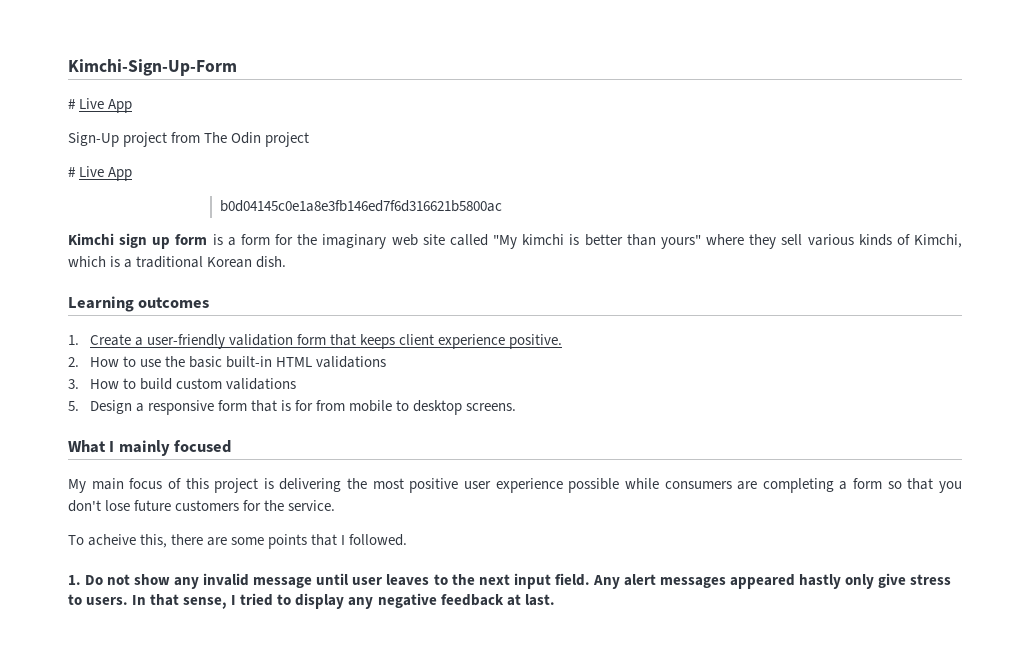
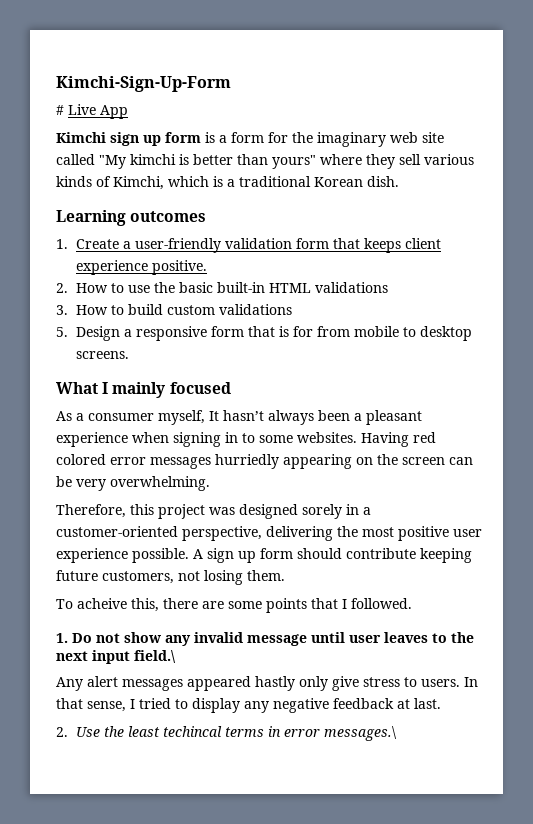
- Sign-Up project from The Odin project
- # Live App
- b0d04145c0e1a8e3fb146ed7f6d316621b5800ac
- My main focus of this project is delivering the most positive user experience possible while consumers are completing a form so that you don't lose future customers for the service.
+ As a consumer myself, It hasn’t always been a pleasant experience when signing in to some websites. Having red colored error messages hurriedly appearing on the screen can be very overwhelming.
+ Therefore, this project was designed sorely in a customer-oriented perspective, delivering the most positive user experience possible. A sign up form should contribute keeping future customers, not losing them.
- 1. Do not show any invalid message until user leaves to the next input field. Any alert messages appeared hastly only give stress to users.
+ 1. Do not show any invalid message until user leaves to the next input field.\
+ Any alert messages appeared hastly only give stress to users.
+ 2. Use the least techincal terms in error messages.\

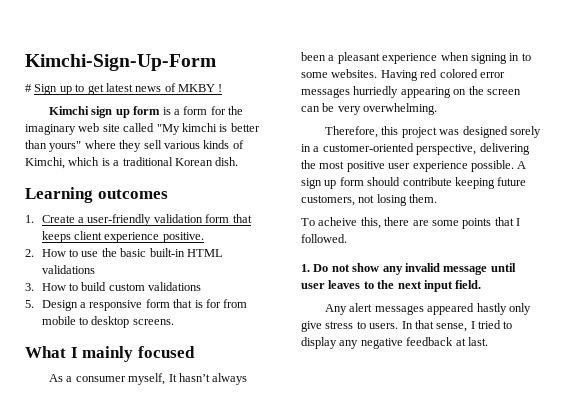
- # Live App
+ # Sign up to get latest news of MKBY !
- 1. Do not show any invalid message until user leaves to the next input field.\
+ 1. Do not show any invalid message until user leaves to the next input field.
- 2. Use the least techincal terms in error messages.\

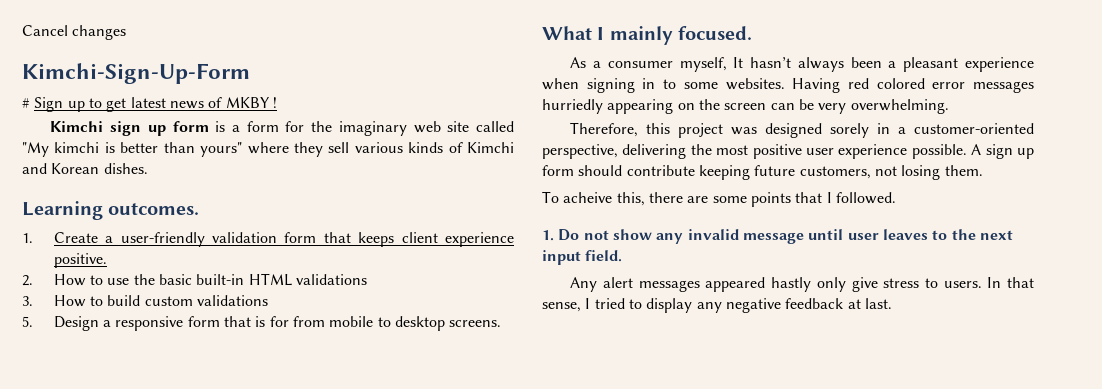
+ Cancel changes
- Kimchi sign up form is a form for the imaginary web site called "My kimchi is better than yours" where they sell various kinds of Kimchi, which is a traditional Korean dish.
+ Kimchi sign up form is a form for the imaginary web site called "My kimchi is better than yours" where they sell various kinds of Kimchi and Korean dishes.
- Learning outcomes
+ Learning outcomes.
- What I mainly focused
+ What I mainly focused.

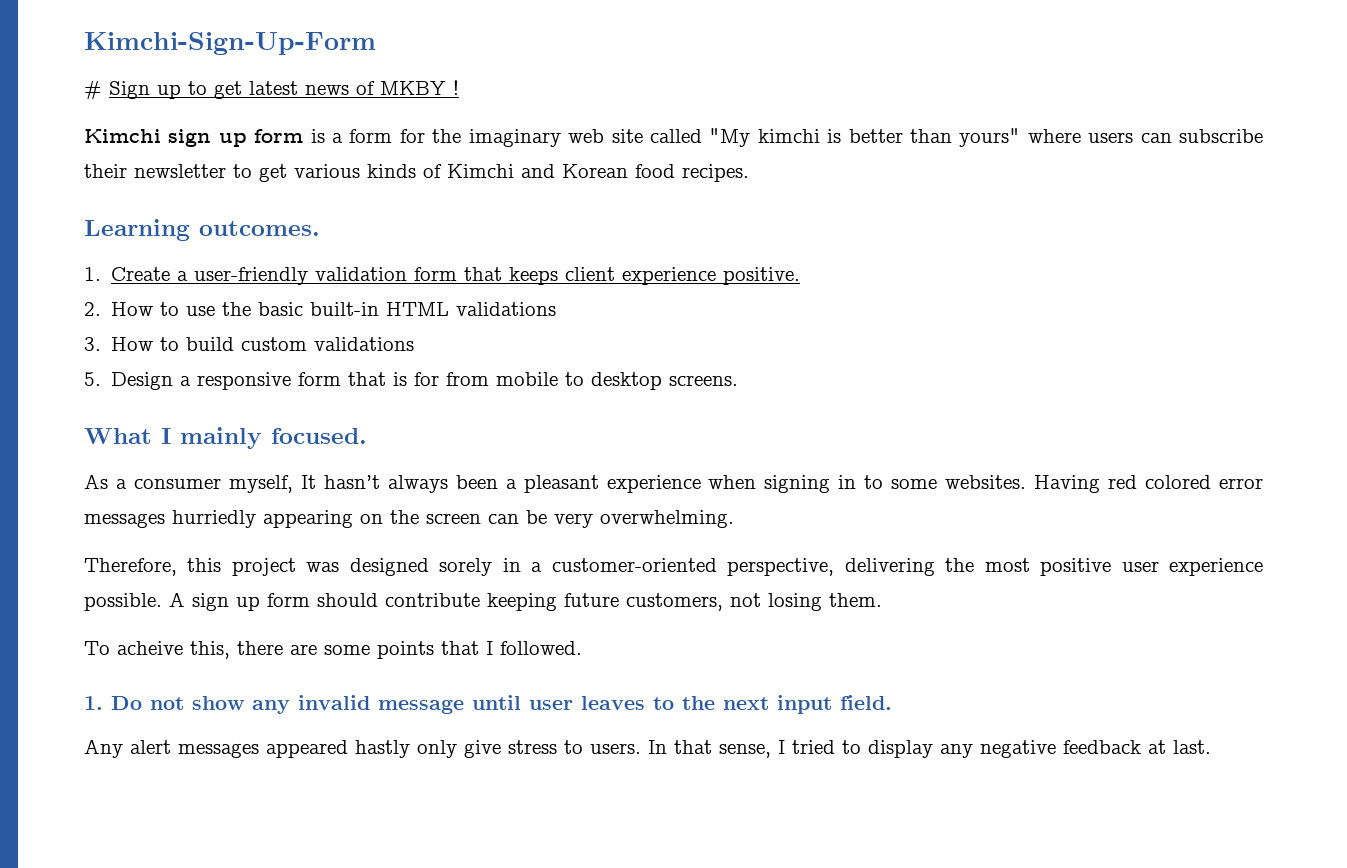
- Cancel changes
- Kimchi sign up form is a form for the imaginary web site called "My kimchi is better than yours" where they sell various kinds of Kimchi and Korean dishes.
+ Kimchi sign up form is a form for the imaginary web site called "My kimchi is better than yours" where users can subscribe their newsletter to get various kinds of Kimchi and Korean food recipes.

